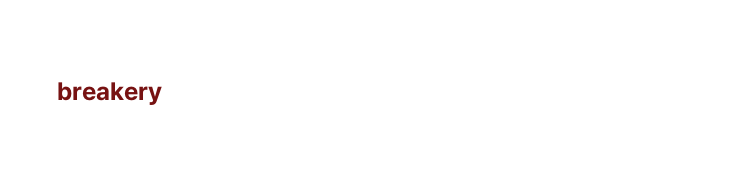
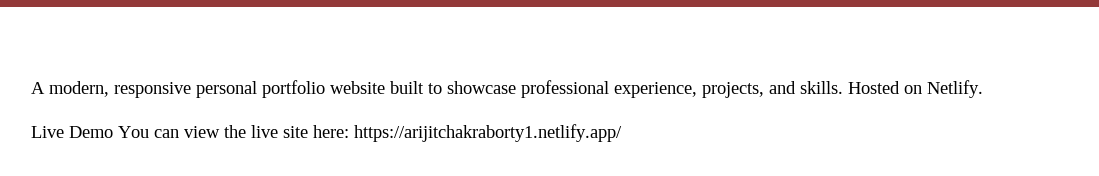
- breakery
+ A modern, responsive personal portfolio website built to showcase professional experience, projects, and skills. Hosted on Netlify.
+ Live Demo You can view the live site here: https://arijitchakraborty1.netlify.app/

